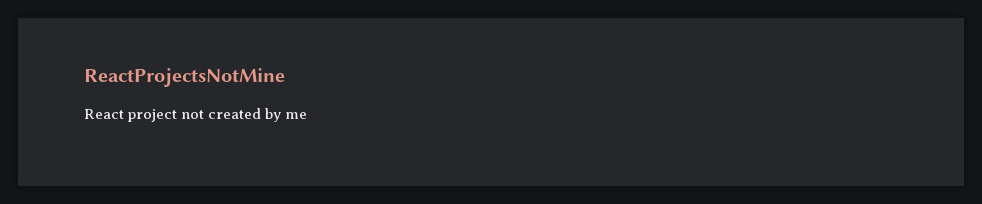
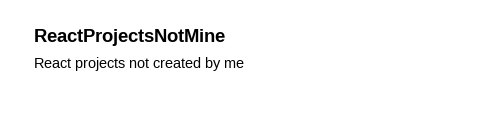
- React project not created by me
+ React projects not created by me

